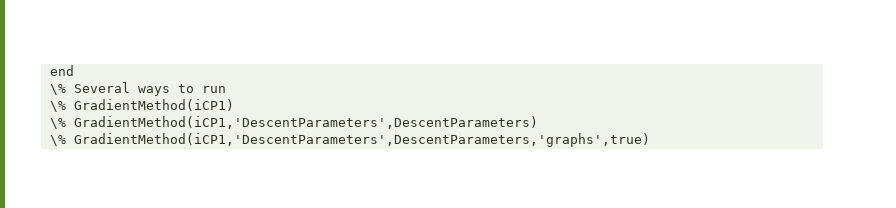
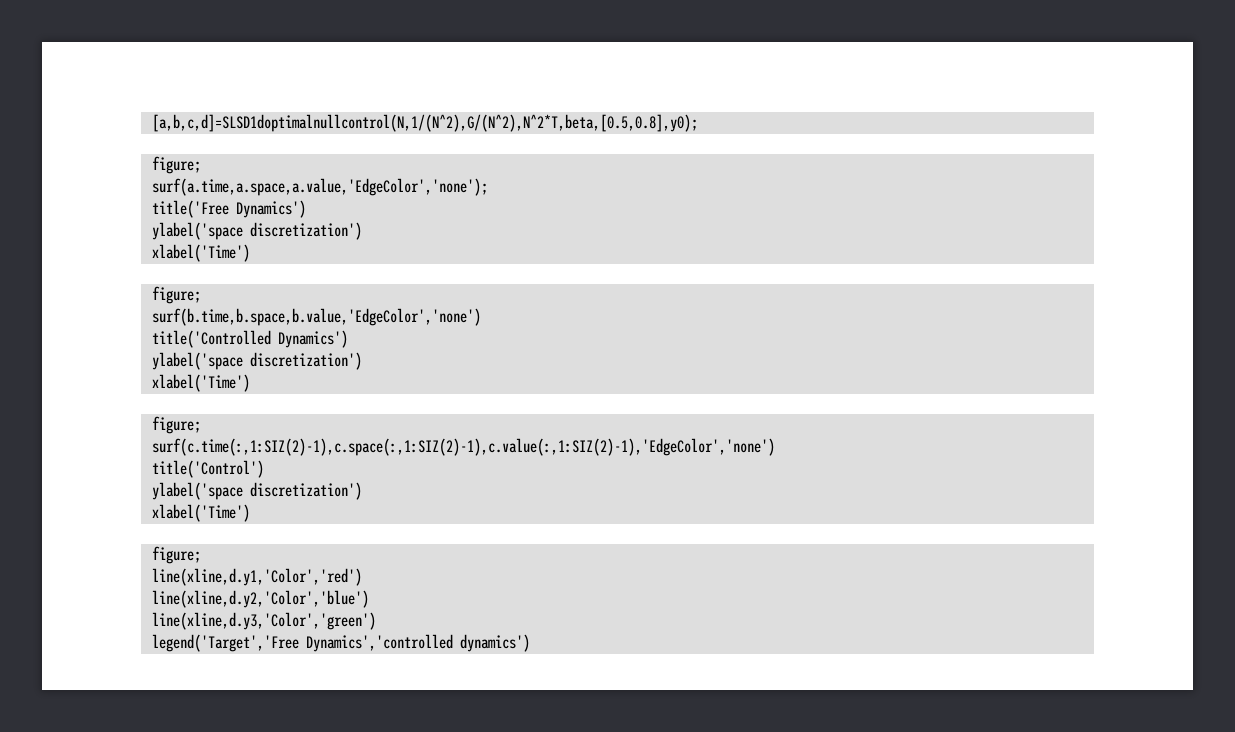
- end
- \% Several ways to run
- \% GradientMethod(iCP1)
- \% GradientMethod(iCP1,'DescentParameters',DescentParameters)
- \% GradientMethod(iCP1,'DescentParameters',DescentParameters,'graphs',true)
+ [a,b,c,d]=SLSD1doptimalnullcontrol(N,1/(N^2),G/(N^2),N^2*T,beta,[0.5,0.8],y0);
+ figure;
+ surf(a.time,a.space,a.value,'EdgeColor','none');
+ title('Free Dynamics')
+ ylabel('space discretization')
+ xlabel('Time')
+ figure;
+ surf(b.time,b.space,b.value,'EdgeColor','none')
+ title('Controlled Dynamics')
+ ylabel('space discretization')
+ xlabel('Time')
+ figure;
+ surf(c.time(:,1:SIZ(2)-1),c.space(:,1:SIZ(2)-1),c.value(:,1:SIZ(2)-1),'EdgeColor','none')
+ title('Control')
+ ylabel('space discretization')
+ xlabel('Time')
+ figure;
+ line(xline,d.y1,'Color','red')
+ line(xline,d.y2,'Color','blue')
+ line(xline,d.y3,'Color','green')
+ legend('Target','Free Dynamics','controlled dynamics')

